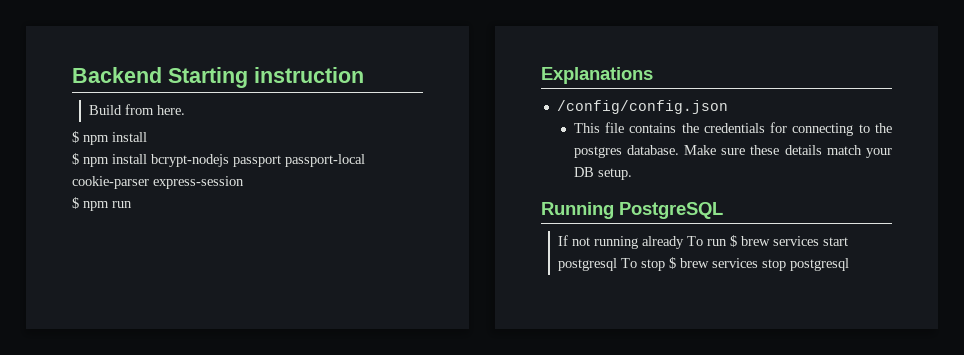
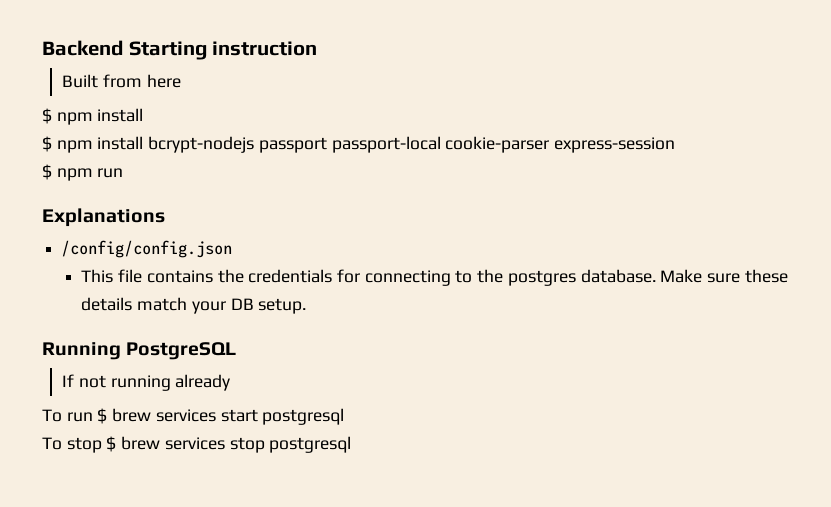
- Build from here.
+ Built from here
- If not running already To run $ brew services start postgresql To stop $ brew services stop postgresql
+ If not running already
+ To run $ brew services start postgresql
+ To stop $ brew services stop postgresql

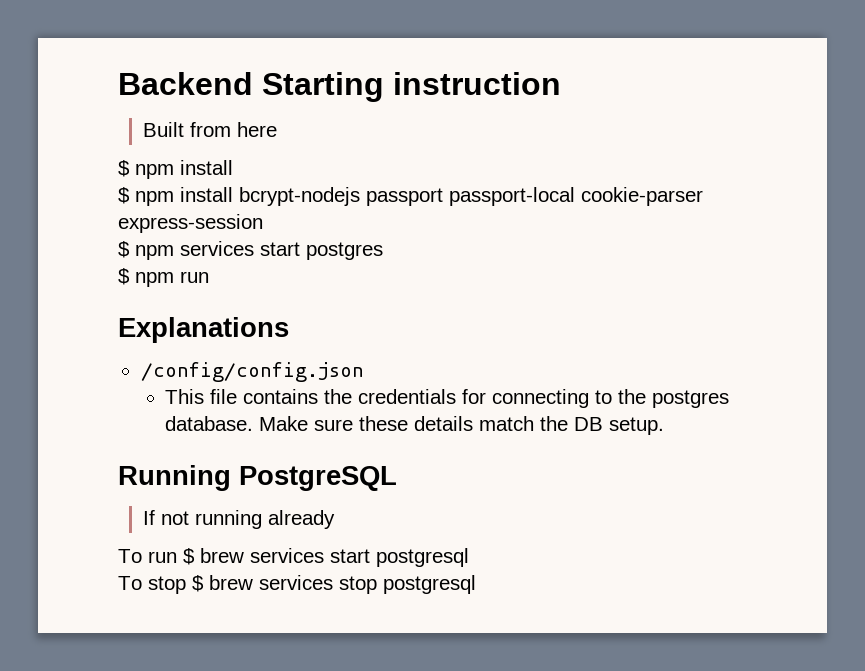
+ $ npm services start postgres
- Make sure these details match your DB setup.
+ Make sure these details match the DB setup.

